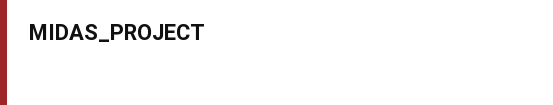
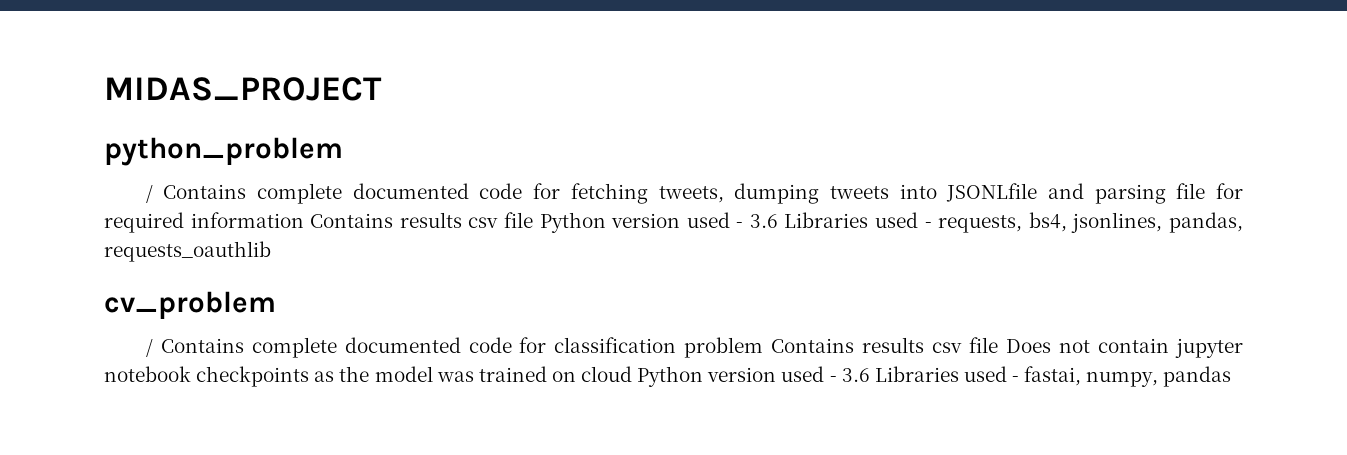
+ python_problem
+ / Contains complete documented code for fetching tweets, dumping tweets into JSONLfile and parsing file for required information Contains results csv file Python version used - 3.6 Libraries used - requests, bs4, jsonlines, pandas, requests_oauthlib
+ cv_problem
+ / Contains complete documented code for classification problem Contains results csv file Does not contain jupyter notebook checkpoints as the model was trained on cloud Python version used - 3.6 Libraries used - fastai, numpy, pandas

